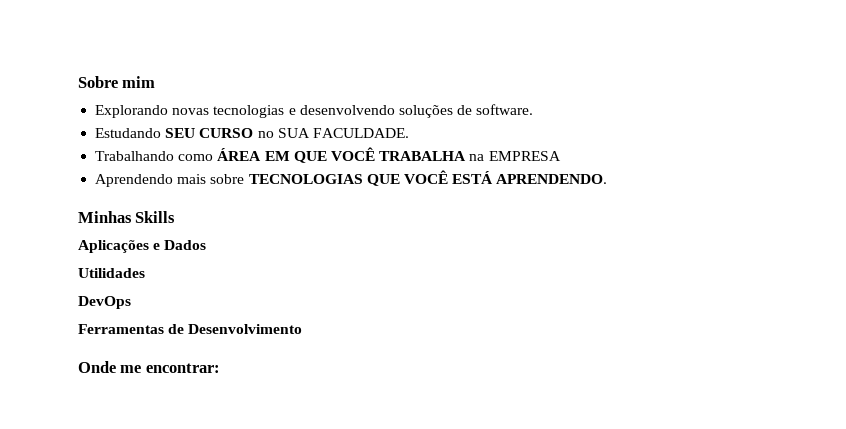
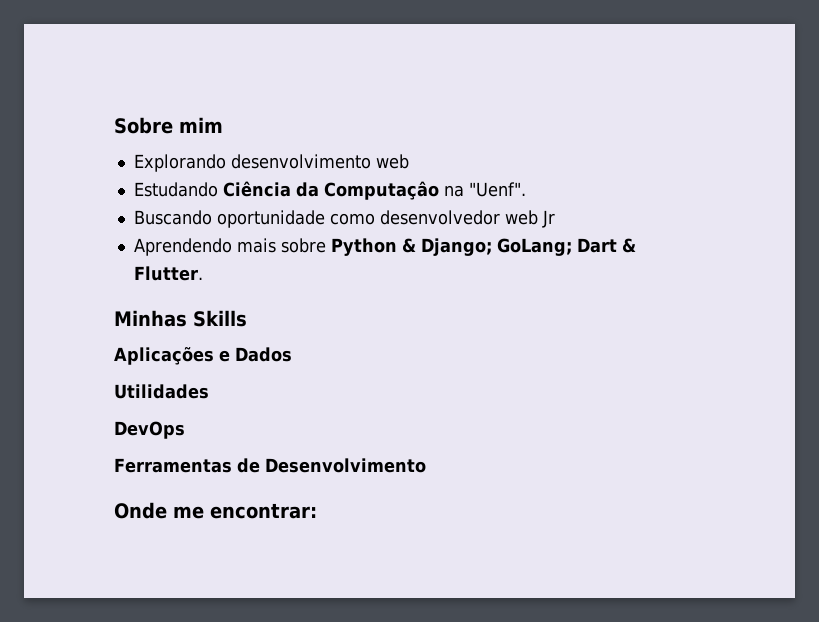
- Explorando novas tecnologias e desenvolvendo soluções de software.
- Estudando SEU CURSO no SUA FACULDADE.
- Trabalhando como ÁREA EM QUE VOCÊ TRABALHA na EMPRESA
- Aprendendo mais sobre TECNOLOGIAS QUE VOCÊ ESTÁ APRENDENDO.
+ Explorando desenvolvimento web
+ Estudando Ciência da Computaçâo na "Uenf".
+ Buscando oportunidade como desenvolvedor web Jr
+ Aprendendo mais sobre Python & Django; GoLang; Dart & Flutter.

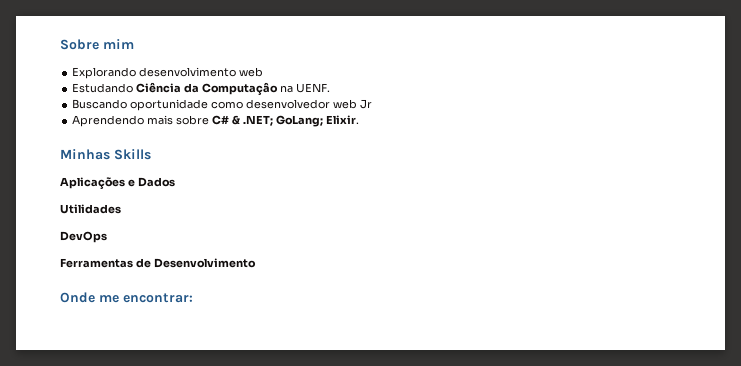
- Estudando Ciência da Computaçâo na "Uenf".
+ Estudando Ciência da Computaçâo na UENF.
- Aprendendo mais sobre Python & Django; GoLang; Dart & Flutter.
+ Aprendendo mais sobre C# & .NET; GoLang; Elixir.

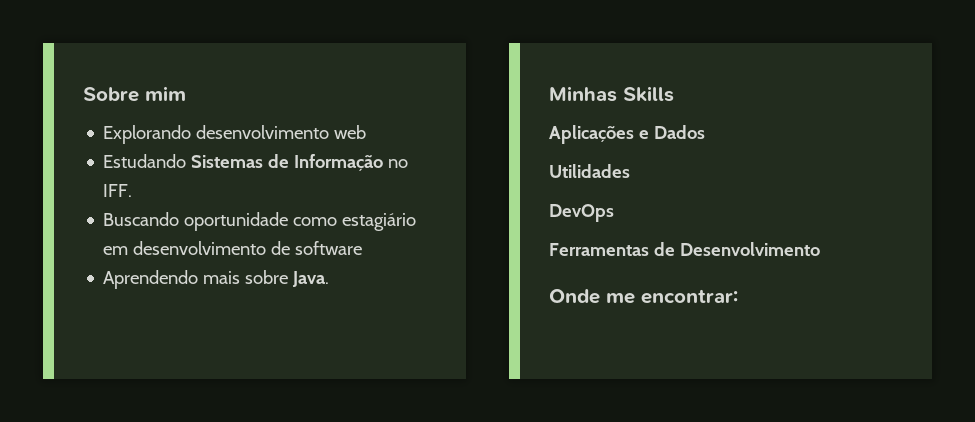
- Estudando Ciência da Computaçâo na UENF.
- Buscando oportunidade como desenvolvedor web Jr
- Aprendendo mais sobre C# & .NET; GoLang; Elixir.
+ Estudando Sistemas de Informação no IFF.
+ Buscando oportunidade como estagiário em desenvolvimento de software
+ Aprendendo mais sobre Java.

